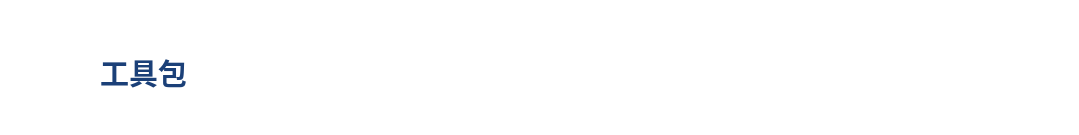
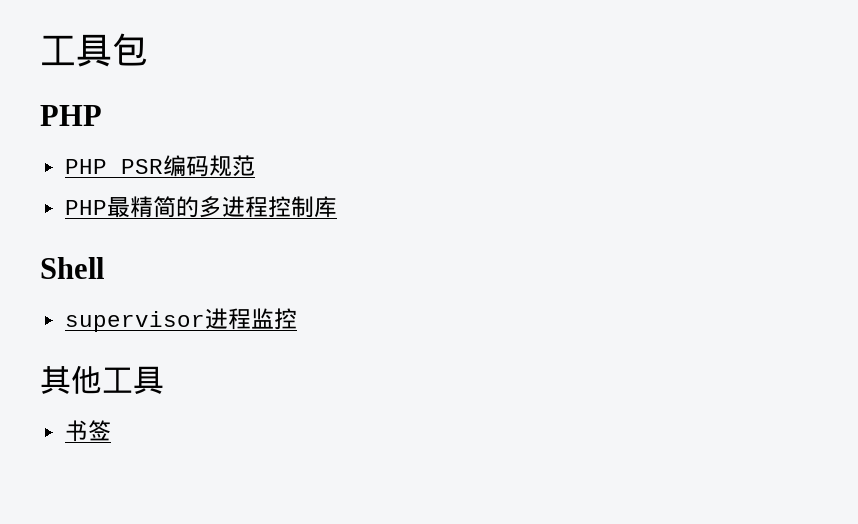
  工具包
+ PHP
+ PHP PSR编码规范
+ PHP最精简的多进程控制库
+ Shell
+ supervisor进程监控
+ 其他工具
+ 书签

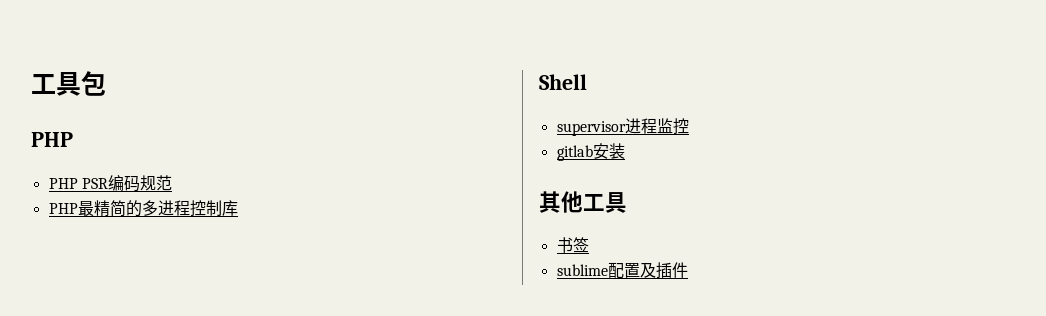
+ gitlab安装
+ sublime配置及插件

